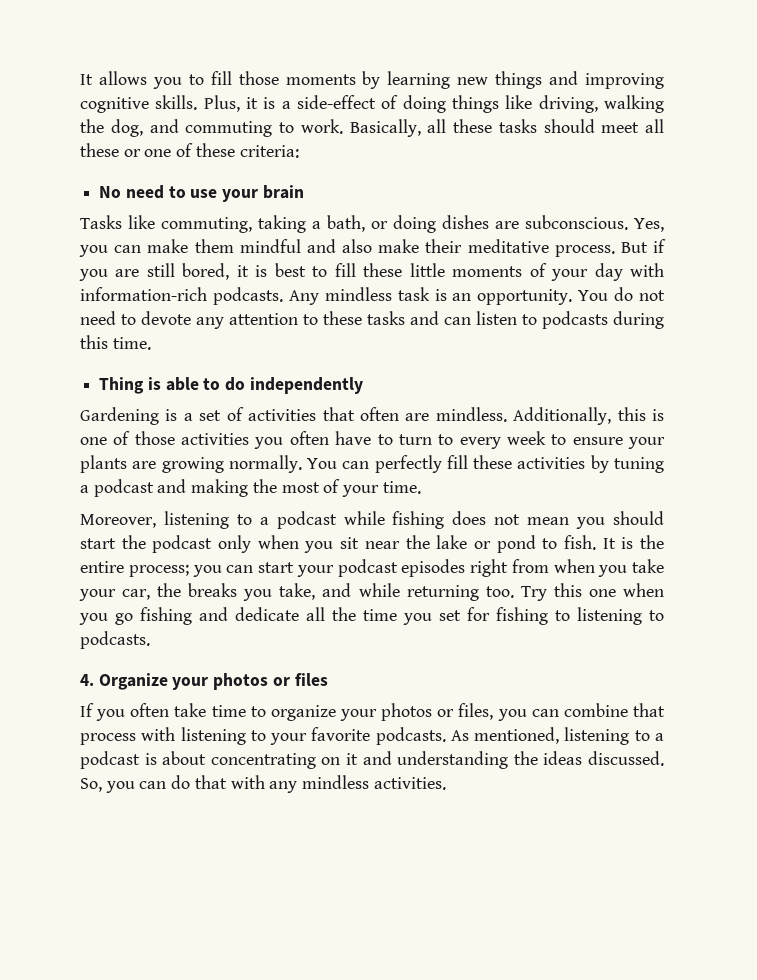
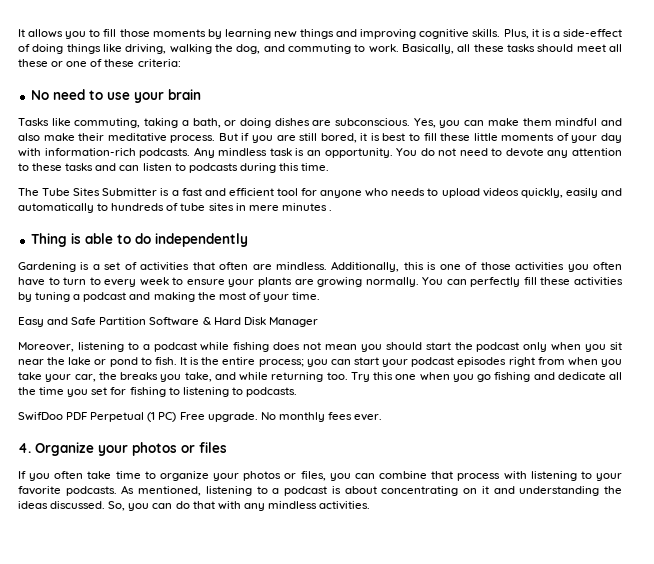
+ The Tube Sites Submitter is a fast and efficient tool for anyone who needs to upload videos quickly, easily and automatically to hundreds of tube sites in mere minutes .
+ Easy and Safe Partition Software & Hard Disk Manager
+ SwifDoo PDF Perpetual (1 PC) Free upgrade. No monthly fees ever.

